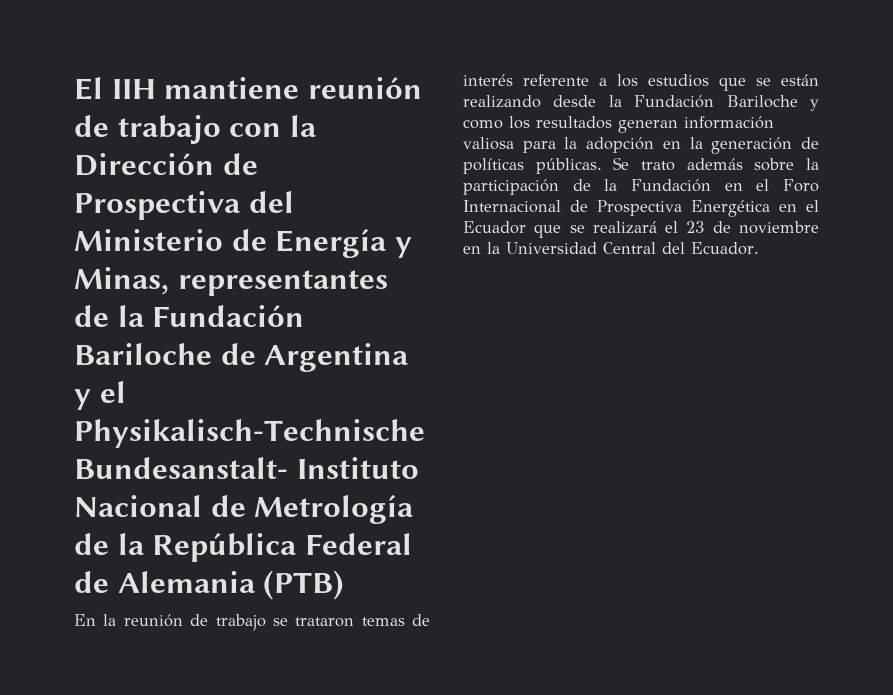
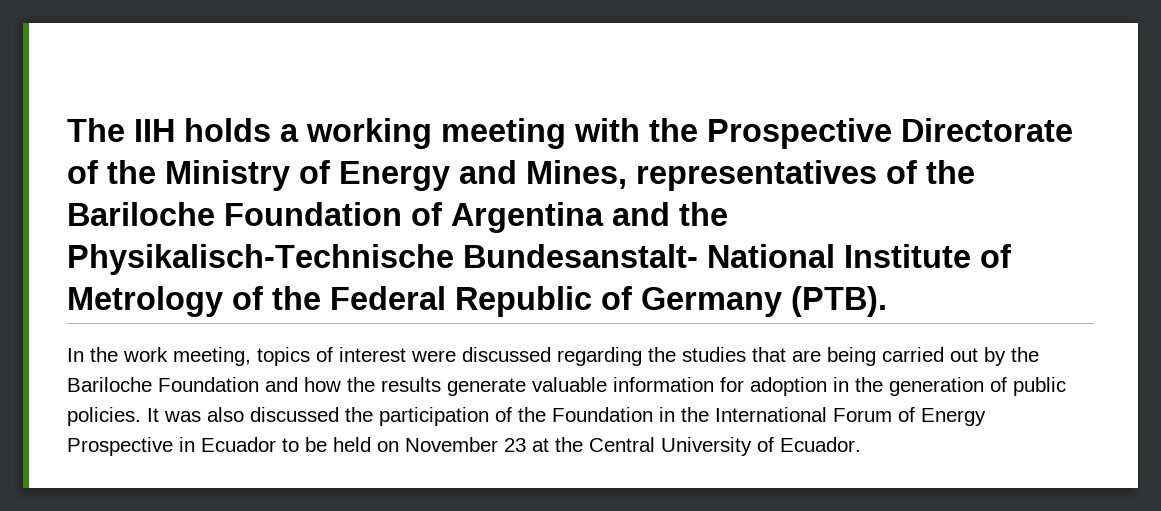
- El IIH mantiene reunión de trabajo con la Dirección de Prospectiva del Ministerio de Energía y Minas, representantes de la Fundación Bariloche de Argentina y el Physikalisch-Technische Bundesanstalt- Instituto Nacional de Metrología de la República Federal de Alemania (PTB)
- En la reunión de trabajo se trataron temas de interés referente a los estudios que se están realizando desde la Fundación Bariloche y como los resultados generan información valiosa para la adopción en la generación de políticas públicas. Se trato además sobre la participación de la Fundación en el Foro Internacional de Prospectiva Energética en el Ecuador que se realizará el 23 de noviembre en la Universidad Central del Ecuador.
+ The IIH holds a working meeting with the Prospective Directorate of the Ministry of Energy and Mines, representatives of the Bariloche Foundation of Argentina and the Physikalisch-Technische Bundesanstalt- National Institute of Metrology of the Federal Republic of Germany (PTB).
+ In the work meeting, topics of interest were discussed regarding the studies that are being carried out by the Bariloche Foundation and how the results generate valuable information for adoption in the generation of public policies. It was also discussed the participation of the Foundation in the International Forum of Energy Prospective in Ecuador to be held on November 23 at the Central University of Ecuador.

